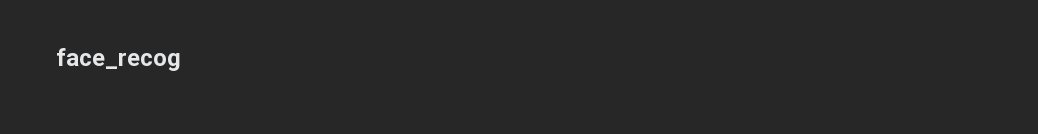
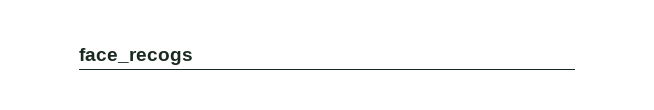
- face_recog
+ face_recogs

